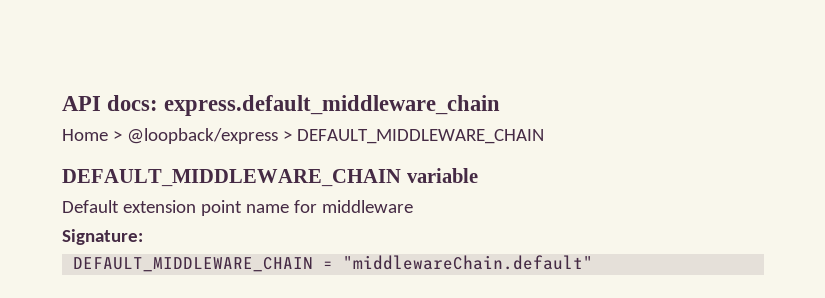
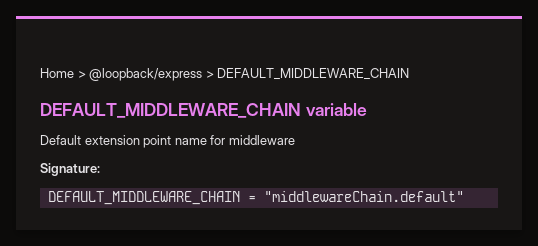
- API docs: express.default_middleware_chain

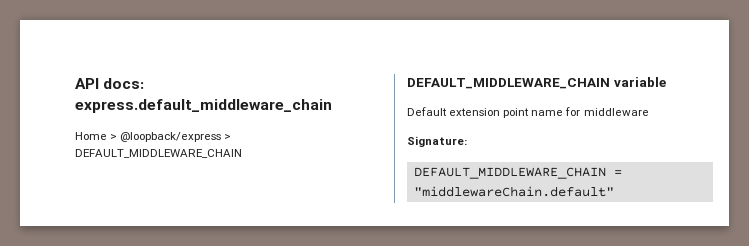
+ API docs: express.default_middleware_chain

